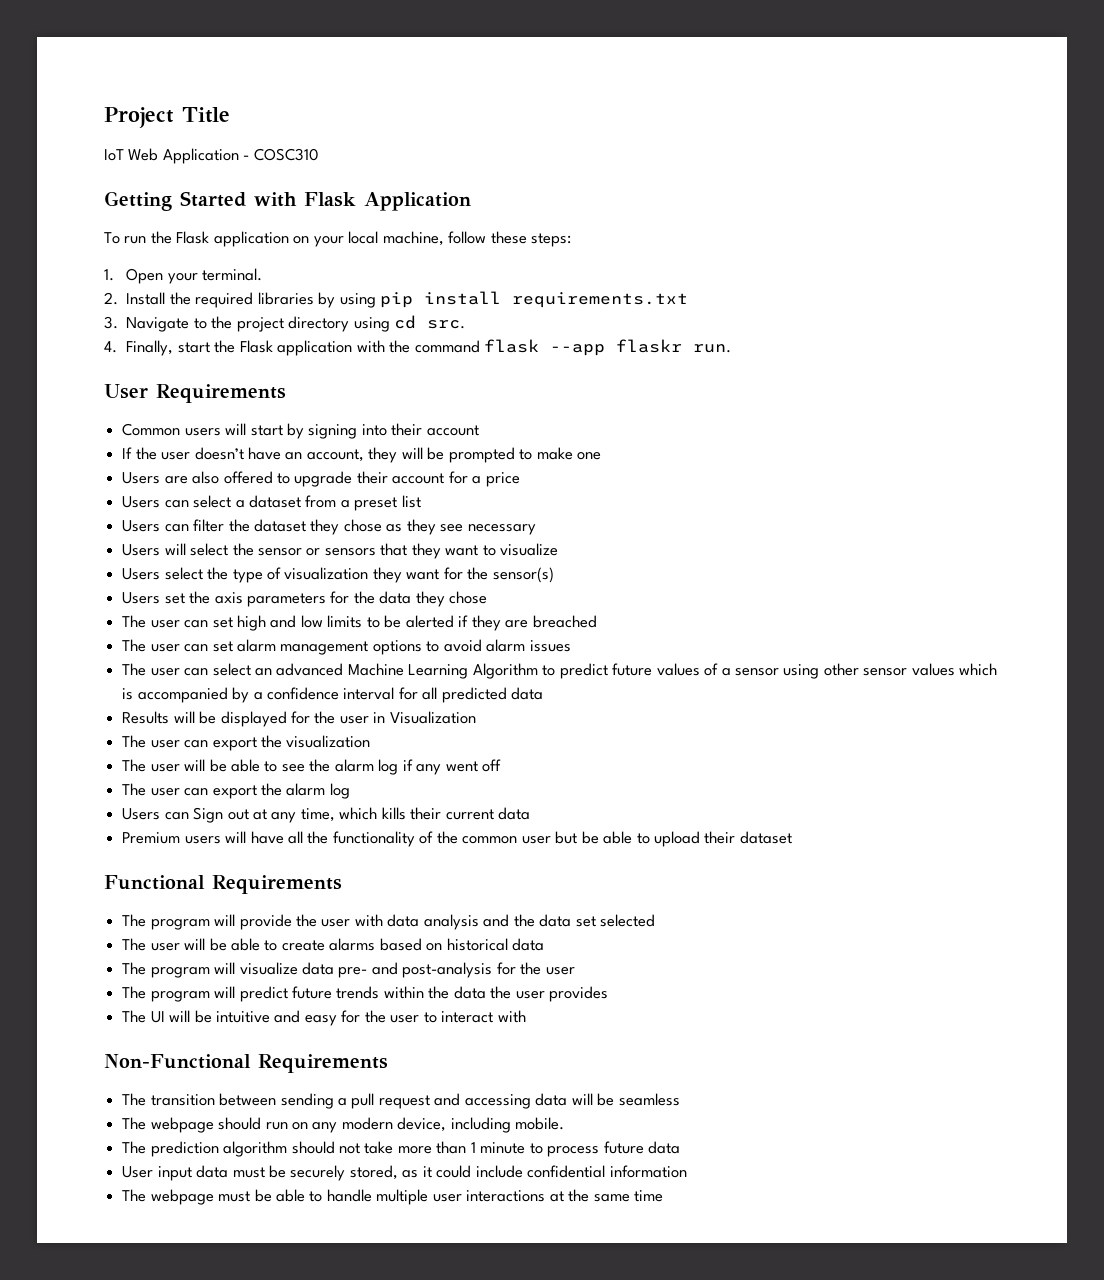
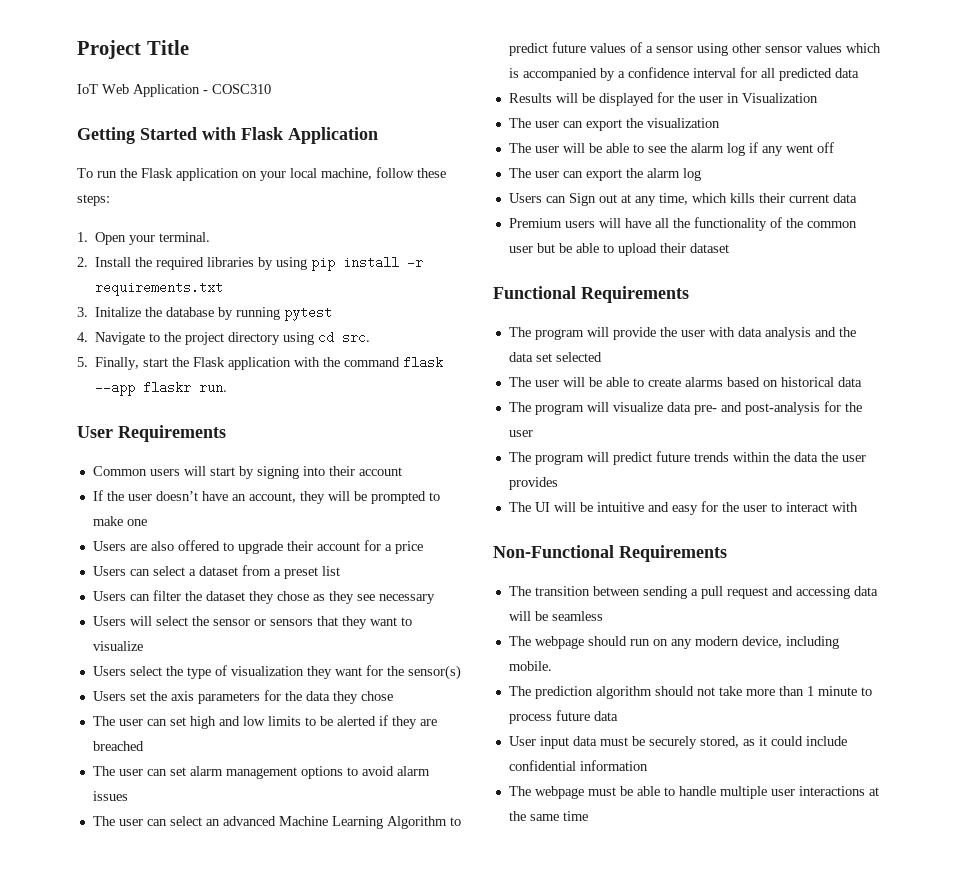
- 2. Install the required libraries by using pip install requirements.txt
+ 2. Install the required libraries by using pip install -r requirements.txt
- 3. Navigate to the project directory using cd src.
+ 3. Initalize the database by running pytest
+ 4. Navigate to the project directory using cd src.
- 4. Finally, start the Flask application with the command flask --app flaskr run.
+ 5. Finally, start the Flask application with the command flask --app flaskr run.

